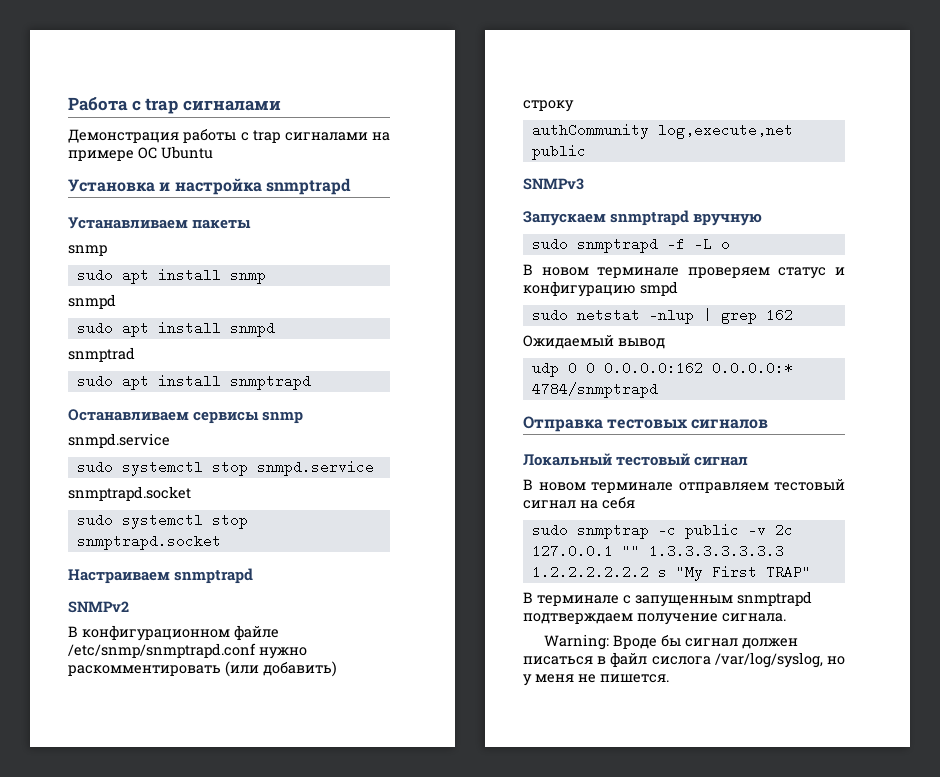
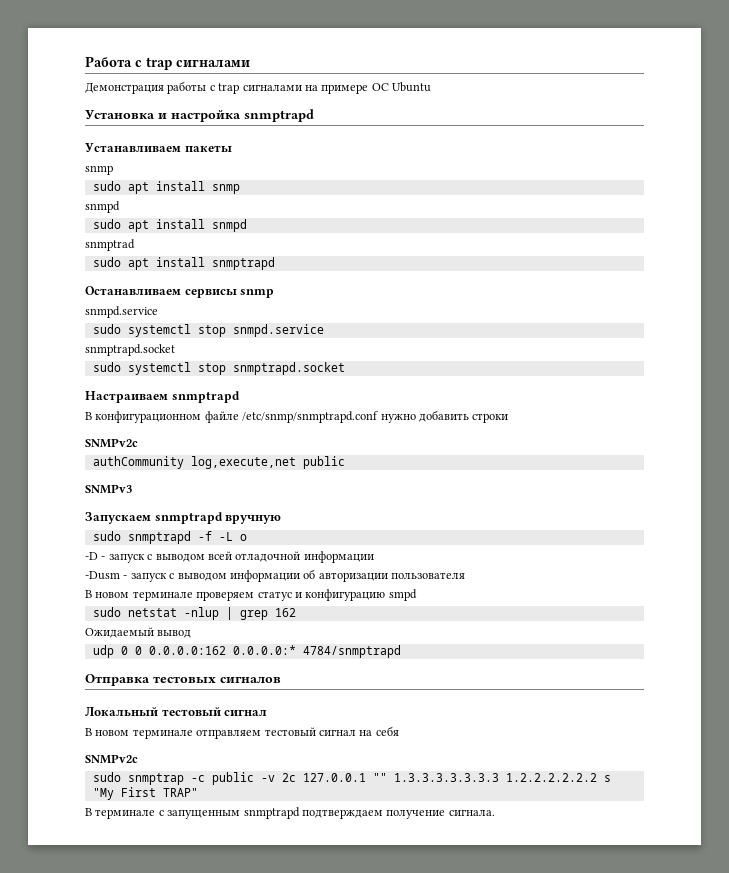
- SNMPv2
- В конфигурационном файле /etc/snmp/snmptrapd.conf нужно раскомментировать (или добавить) строку
+ В конфигурационном файле /etc/snmp/snmptrapd.conf нужно добавить строки
+ SNMPv2c
+ -D - запуск с выводом всей отладочной информации
+ -Dusm - запуск с выводом информации об авторизации пользователя
  В новом терминале отправляем тестовый сигнал на себя
+ SNMPv2c
- Warning: Вроде бы сигнал должен писаться в файл сислога /var/log/syslog, но у меня не пишется.

